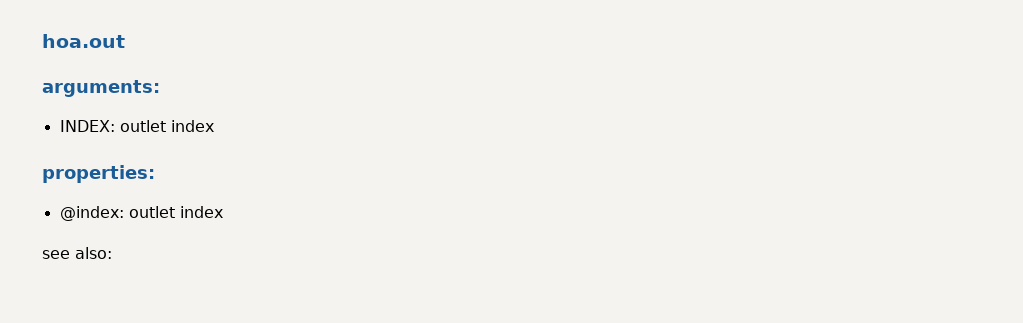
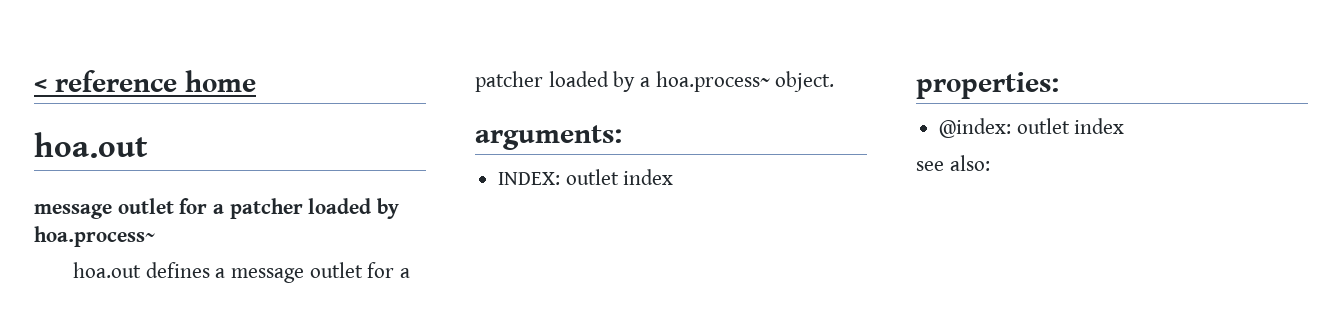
+ < reference home
  hoa.out
+ message outlet for a patcher loaded by hoa.process~
+ hoa.out defines a message outlet for a patcher loaded by a hoa.process~ object.

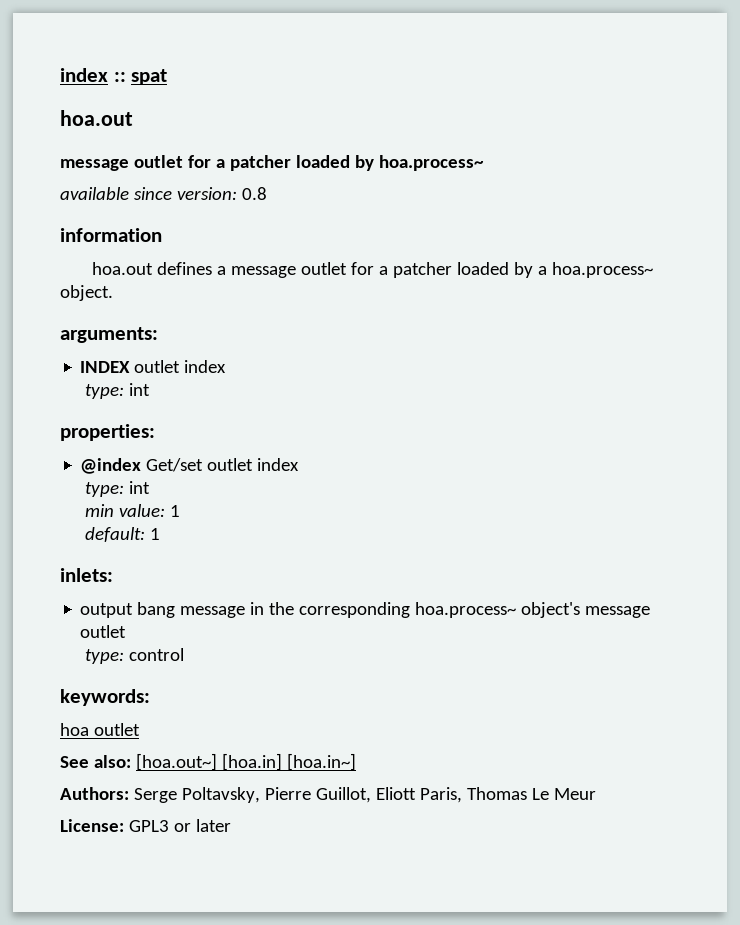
- < reference home
+ index :: spat
+ available since version: 0.8
+ information
- INDEX: outlet index
+ INDEX outlet index
+ type: int
- @index: outlet index
- see also:
+ @index Get/set outlet index
+ type: int
+ min value: 1
+ default: 1
+ inlets:
+ output bang message in the corresponding hoa.process~ object's message outlet
+ type: control
+ keywords:
+ hoa outlet
+ See also: [hoa.out~] [hoa.in] [hoa.in~]
+ Authors: Serge Poltavsky, Pierre Guillot, Eliott Paris, Thomas Le Meur
+ License: GPL3 or later

